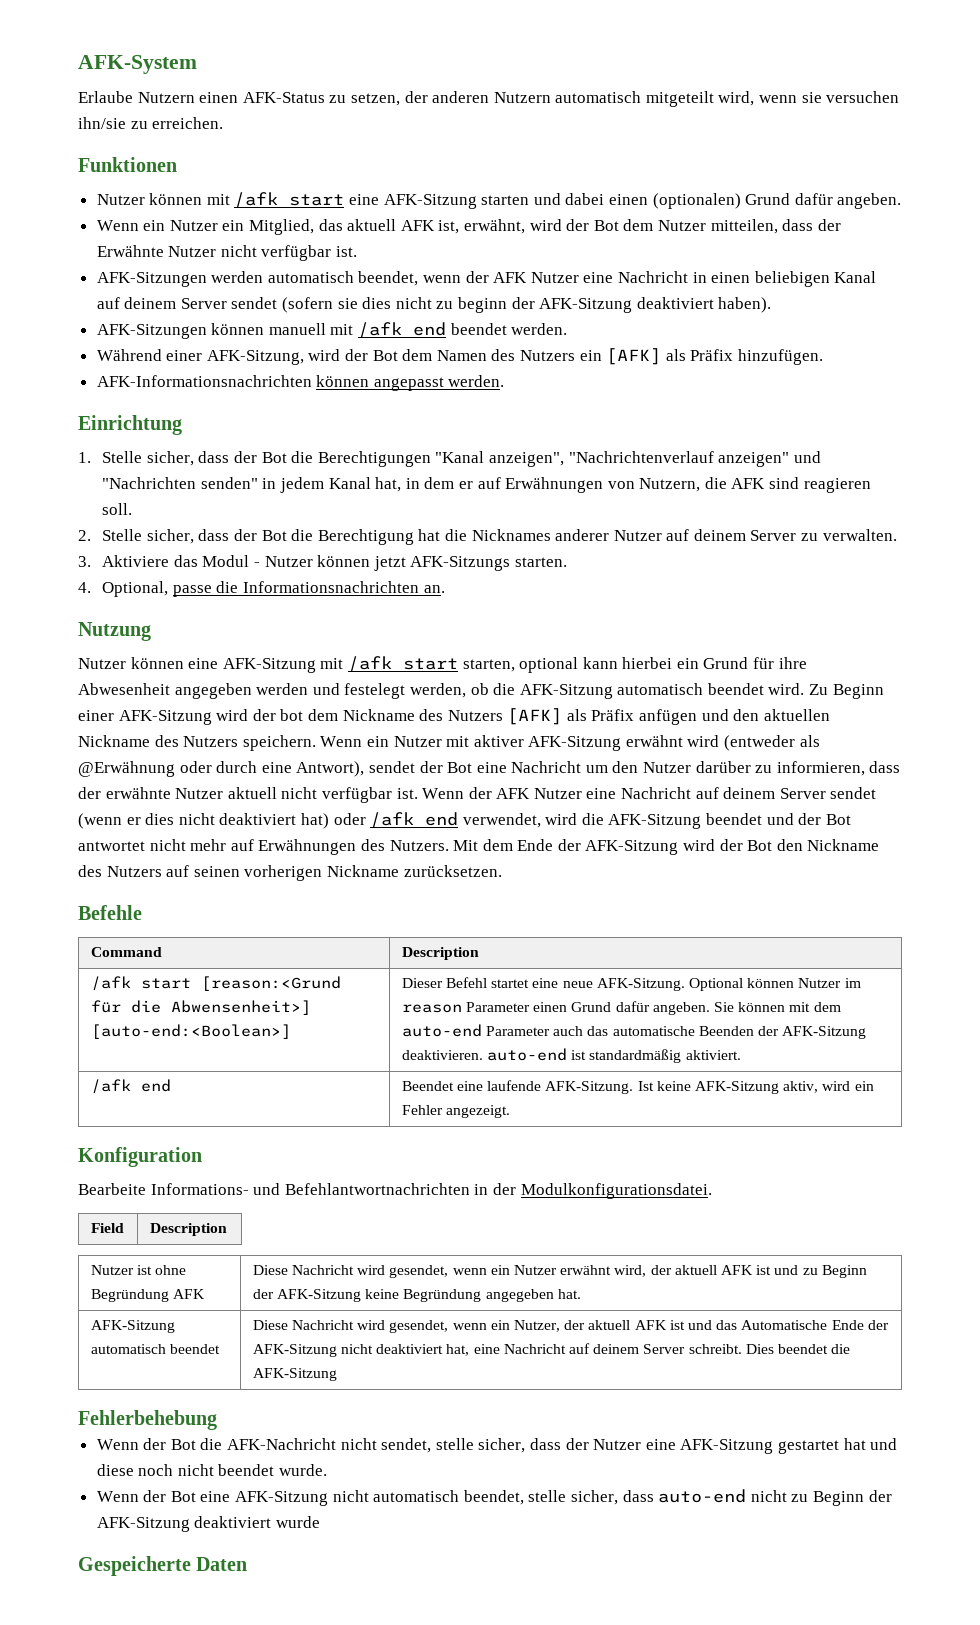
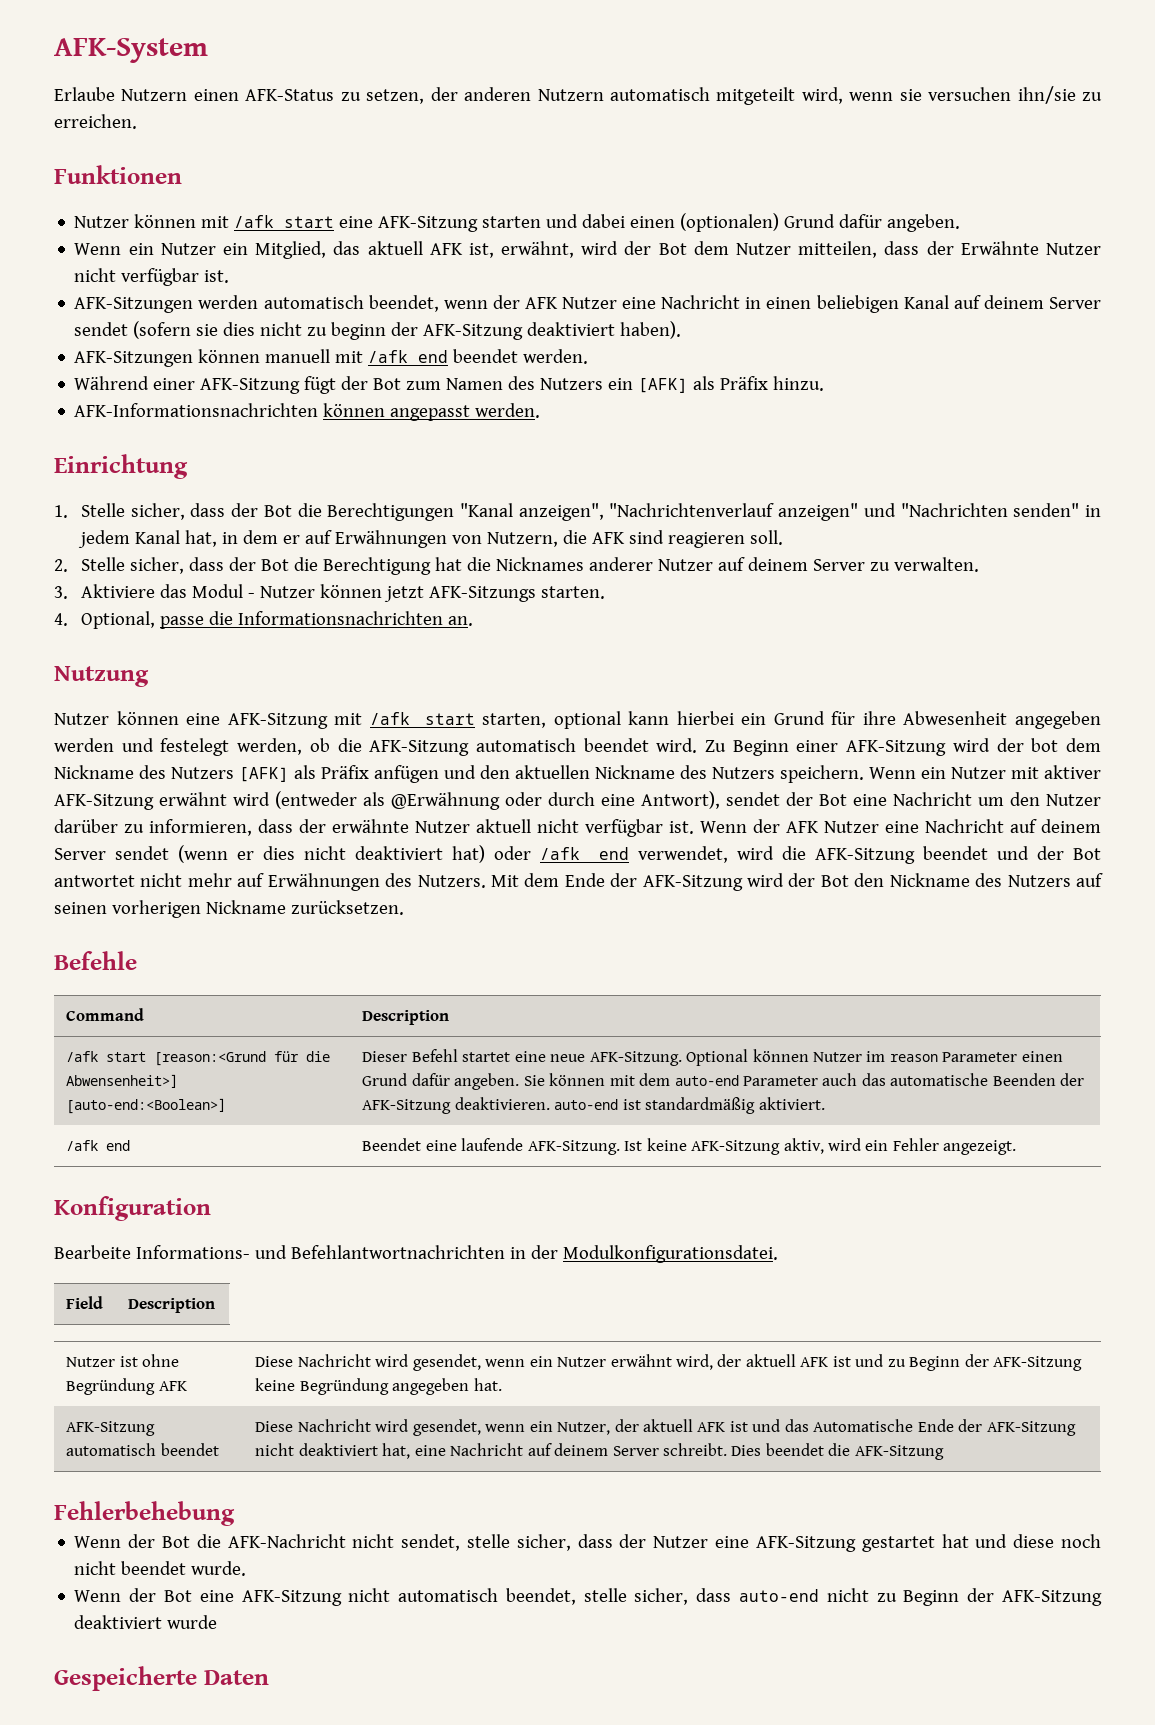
- Während einer AFK-Sitzung, wird der Bot dem Namen des Nutzers ein [AFK] als Präfix hinzufügen.
+ Während einer AFK-Sitzung fügt der Bot zum Namen des Nutzers ein [AFK] als Präfix hinzu.

